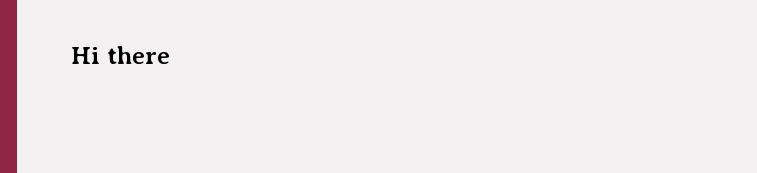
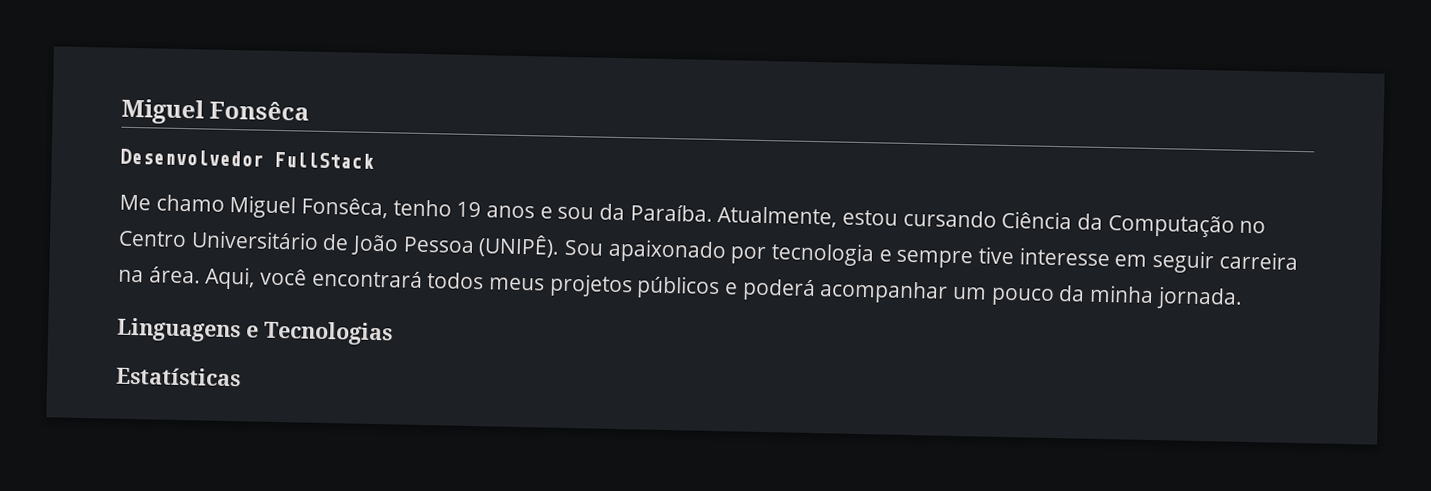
- Hi there
+ Miguel Fonsêca
+ Desenvolvedor FullStack
+ Me chamo Miguel Fonsêca, tenho 19 anos e sou da Paraíba. Atualmente, estou cursando Ciência da Computação no Centro Universitário de João Pessoa (UNIPÊ). Sou apaixonado por tecnologia e sempre tive interesse em seguir carreira na área. Aqui, você encontrará todos meus projetos públicos e poderá acompanhar um pouco da minha jornada.
+ Linguagens e Tecnologias
+ Estatísticas

